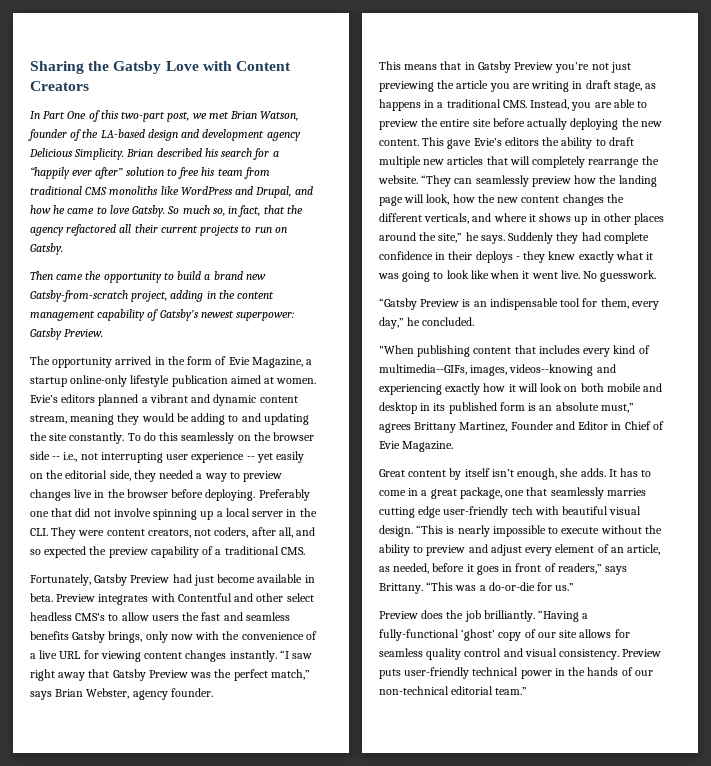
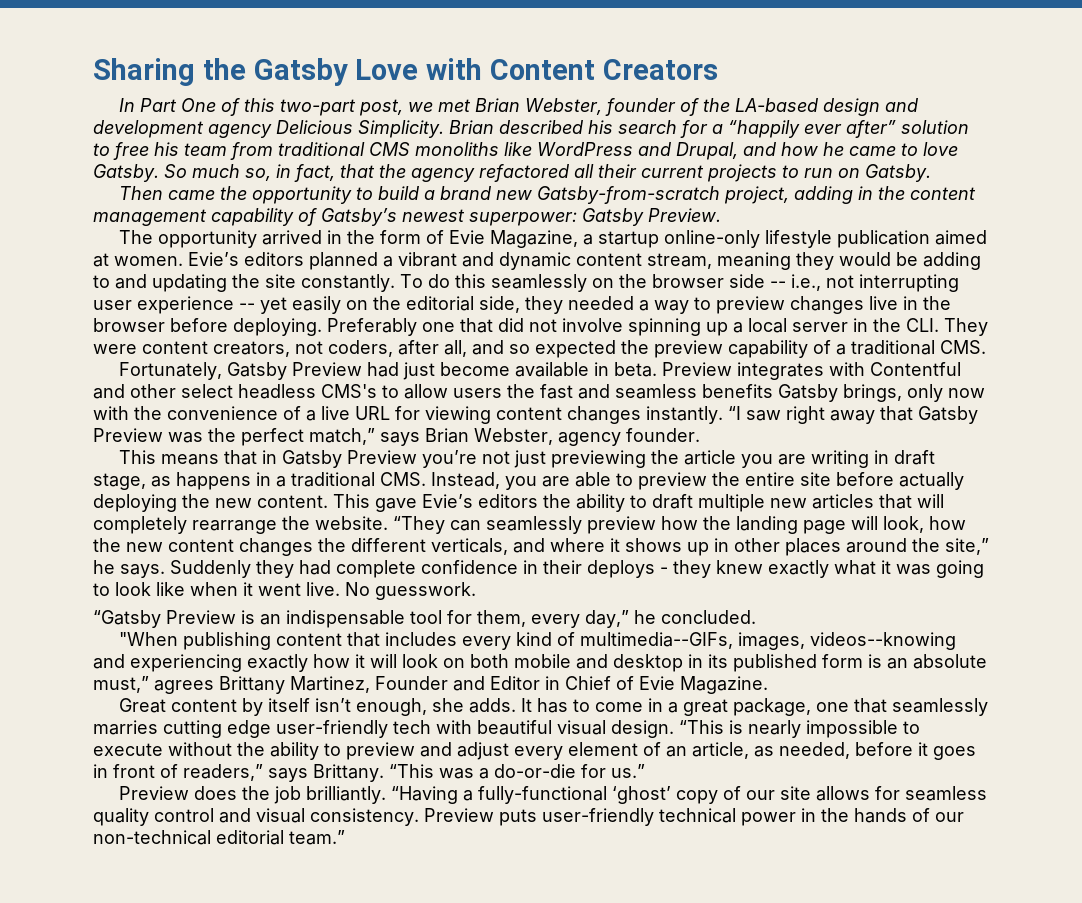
- In Part One of this two-part post, we met Brian Watson, founder of the LA-based design and development agency Delicious Simplicity.
+ In Part One of this two-part post, we met Brian Webster, founder of the LA-based design and development agency Delicious Simplicity.

